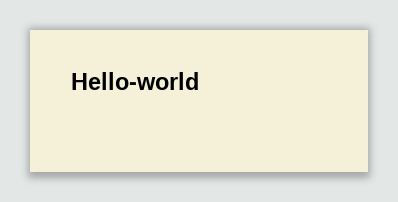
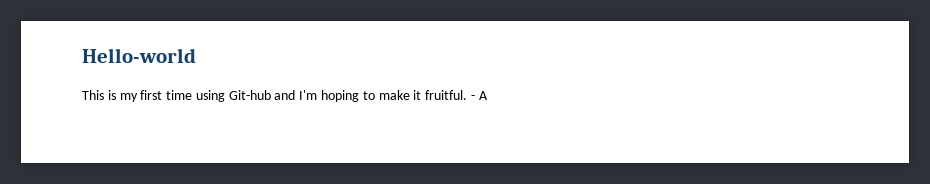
+ This is my first time using Git-hub and I'm hoping to make it fruitful. - A

